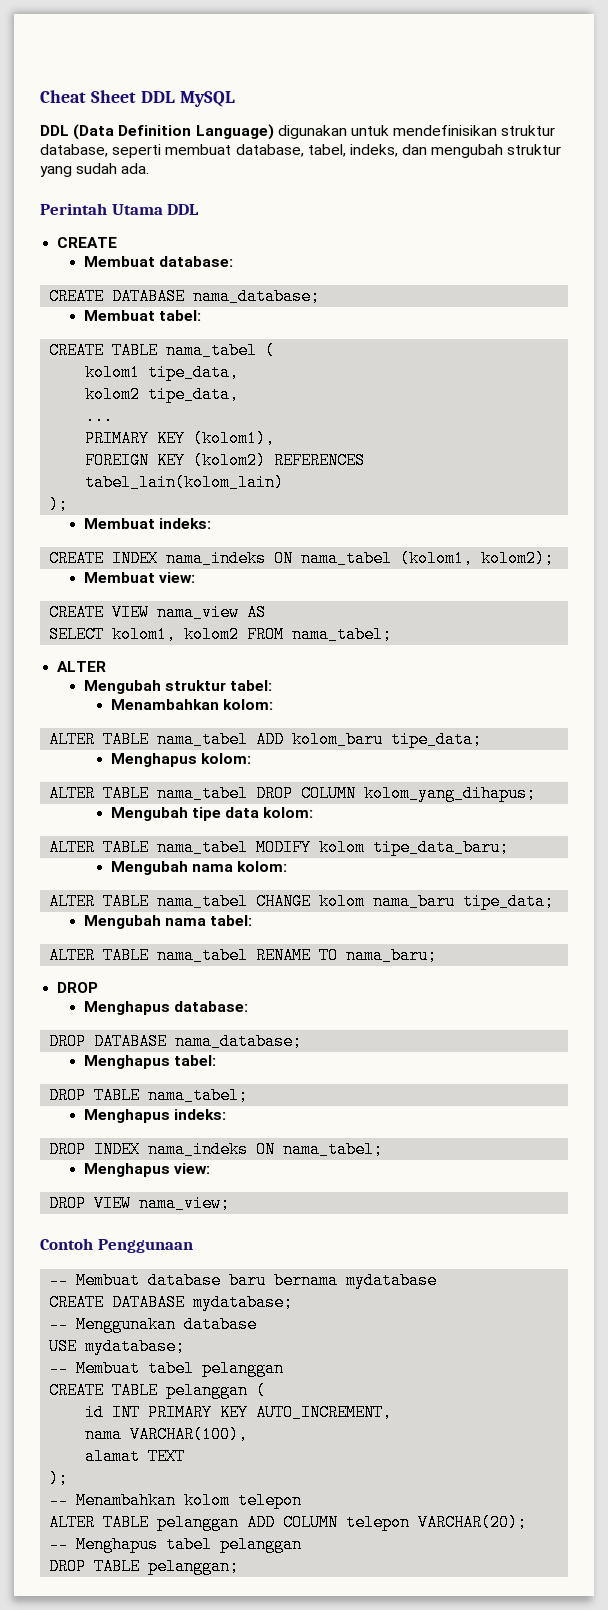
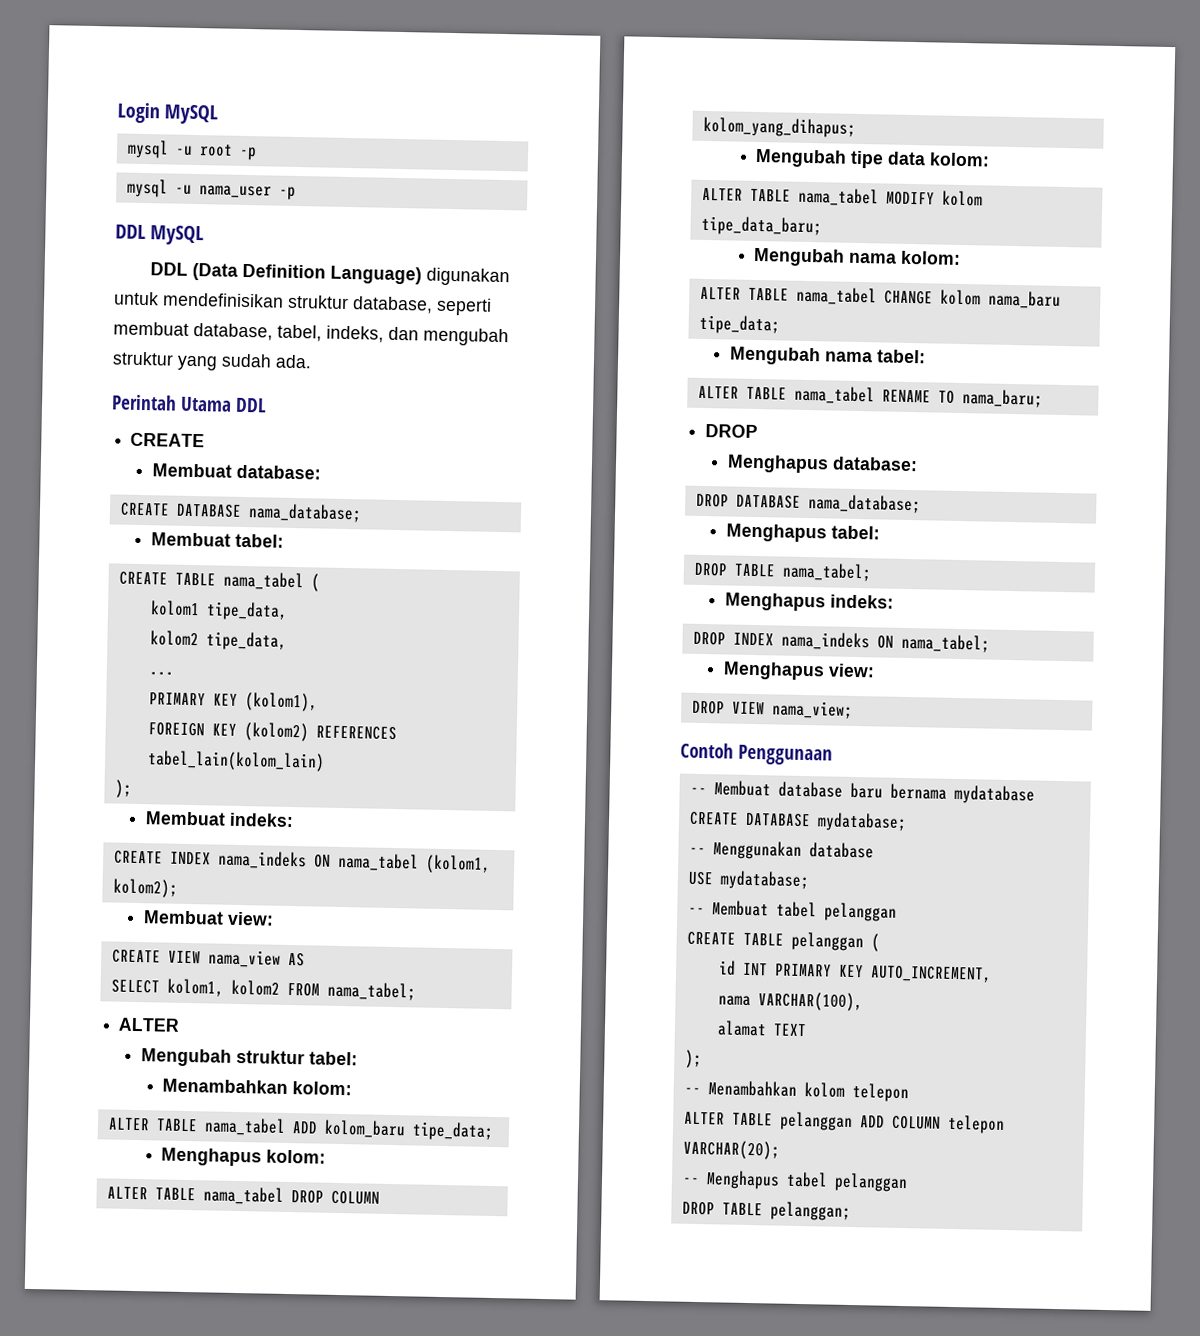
- Cheat Sheet DDL MySQL
+ Login MySQL
+ mysql -u root -p
+ mysql -u nama_user -p
+ DDL MySQL

